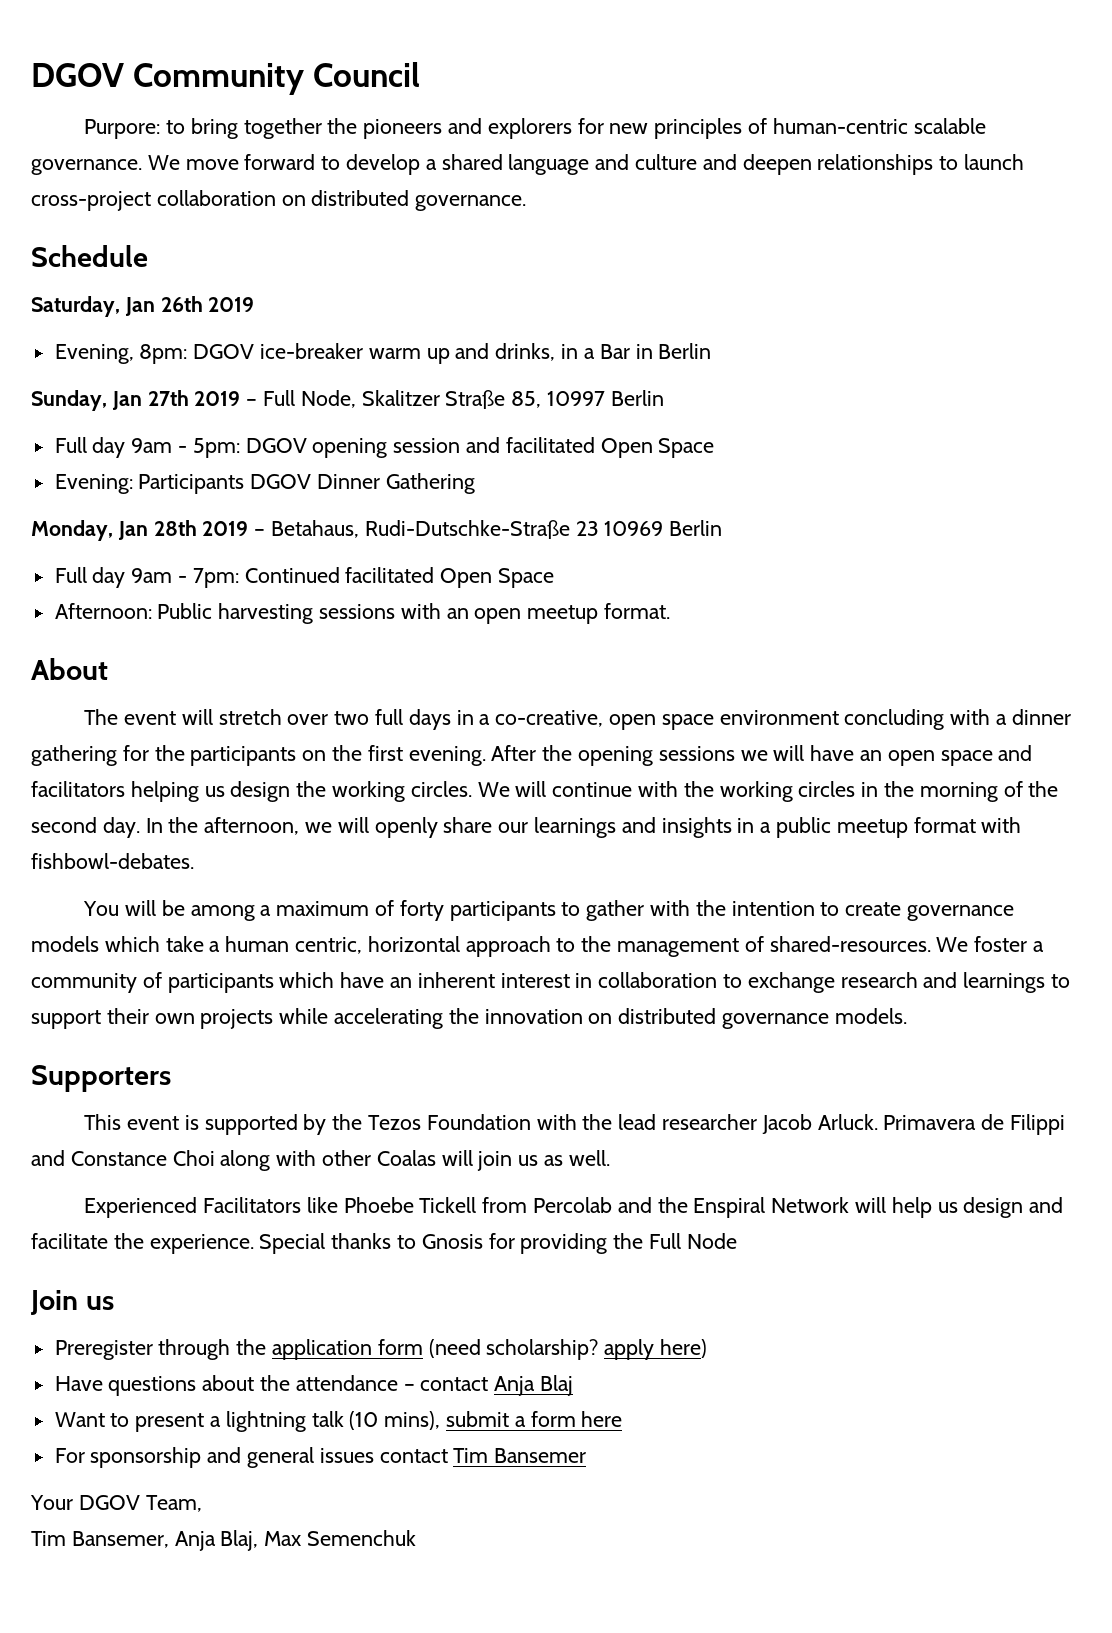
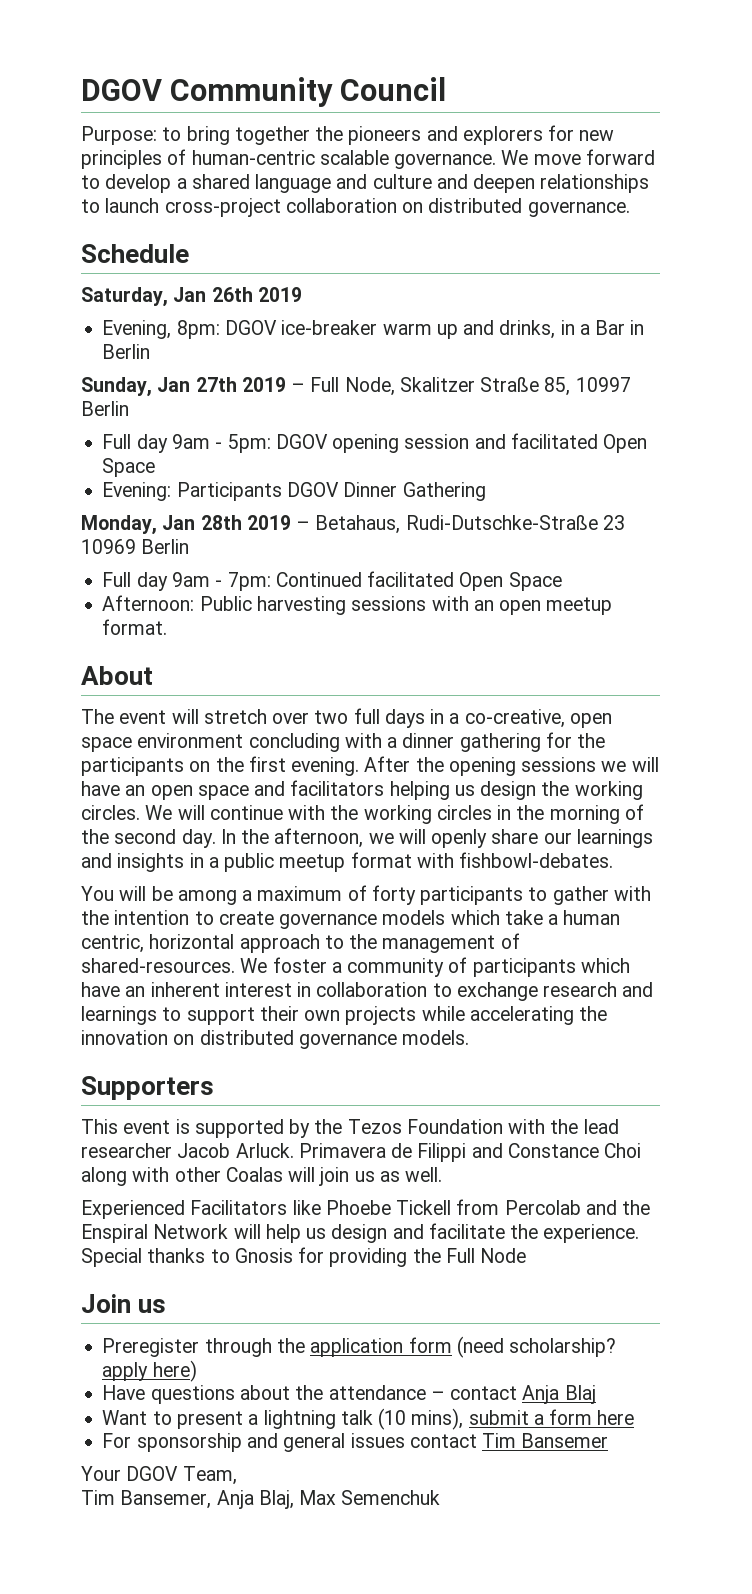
- Purpore: to bring together the pioneers and explorers for new principles of human-centric scalable governance.
+ Purpose: to bring together the pioneers and explorers for new principles of human-centric scalable governance.

